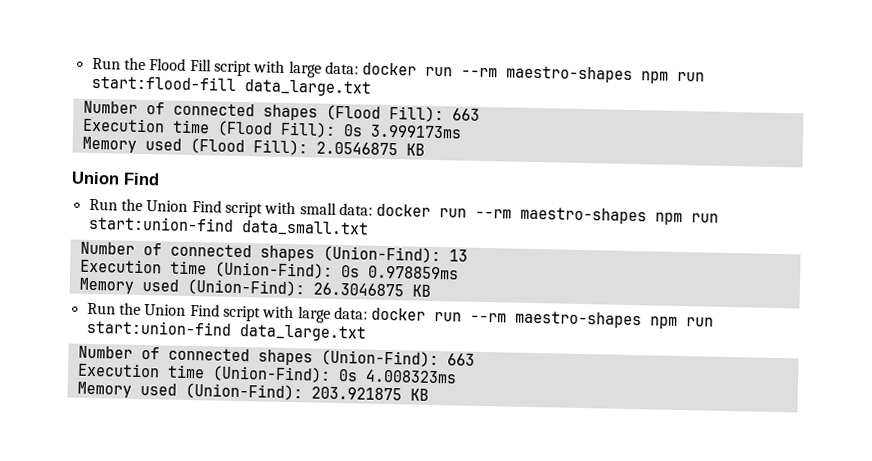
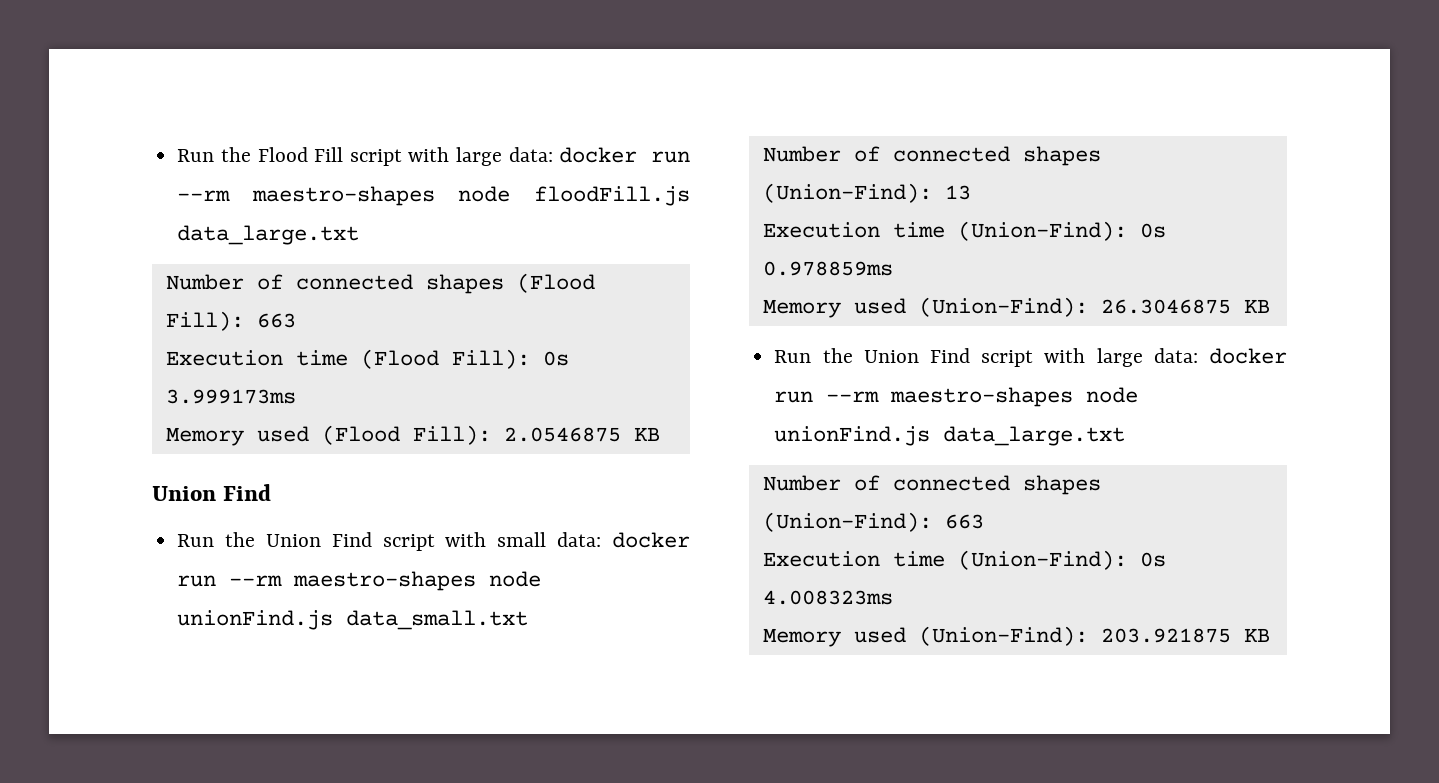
- Run the Flood Fill script with large data: docker run --rm maestro-shapes npm run start:flood-fill data_large.txt
+ Run the Flood Fill script with large data: docker run --rm maestro-shapes node floodFill.js data_large.txt
- Run the Union Find script with small data: docker run --rm maestro-shapes npm run start:union-find data_small.txt
+ Run the Union Find script with small data: docker run --rm maestro-shapes node unionFind.js data_small.txt
- Run the Union Find script with large data: docker run --rm maestro-shapes npm run start:union-find data_large.txt
+ Run the Union Find script with large data: docker run --rm maestro-shapes node unionFind.js data_large.txt

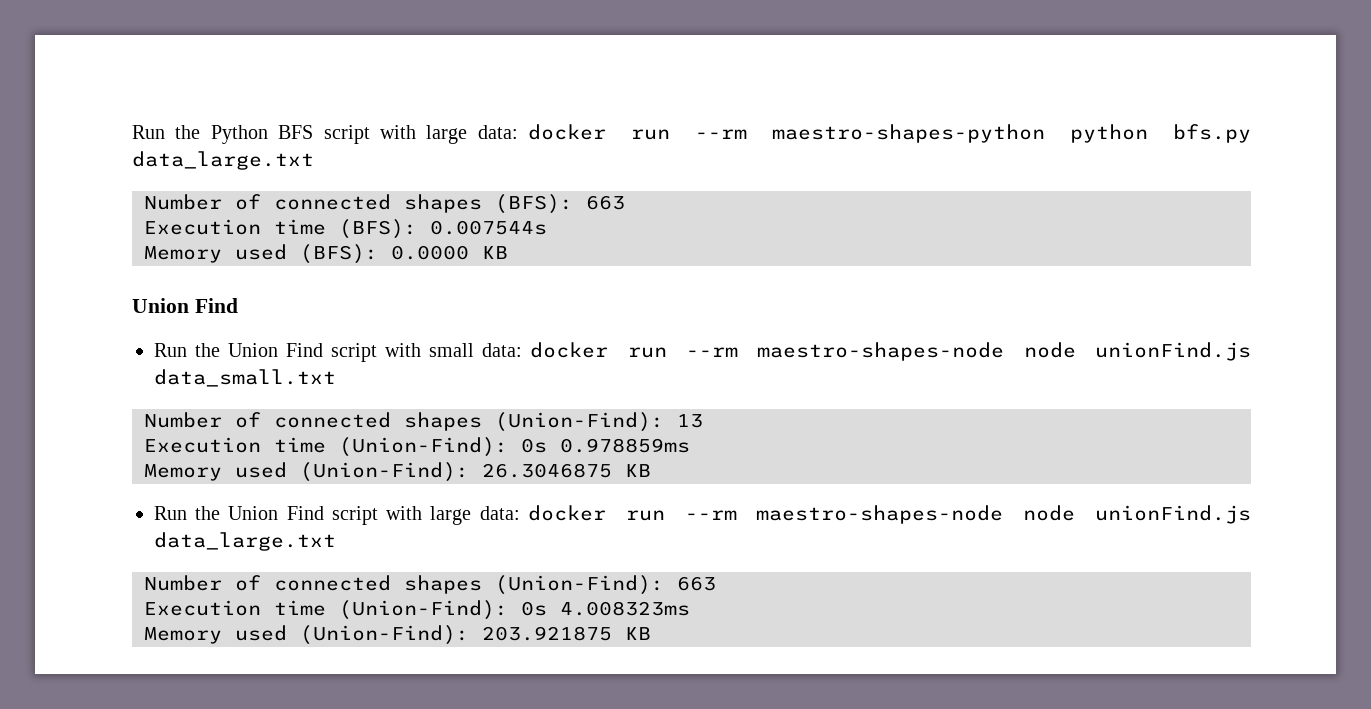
- Run the Flood Fill script with large data: docker run --rm maestro-shapes node floodFill.js data_large.txt
- Number of connected shapes (Flood Fill): 663
- Execution time (Flood Fill): 0s 3.999173ms
- Memory used (Flood Fill): 2.0546875 KB
+ Run the Python BFS script with large data: docker run --rm maestro-shapes-python python bfs.py data_large.txt
+ Number of connected shapes (BFS): 663
+ Execution time (BFS): 0.007544s
+ Memory used (BFS): 0.0000 KB
- Run the Union Find script with small data: docker run --rm maestro-shapes node unionFind.js data_small.txt
+ Run the Union Find script with small data: docker run --rm maestro-shapes-node node unionFind.js data_small.txt
- Run the Union Find script with large data: docker run --rm maestro-shapes node unionFind.js data_large.txt
+ Run the Union Find script with large data: docker run --rm maestro-shapes-node node unionFind.js data_large.txt

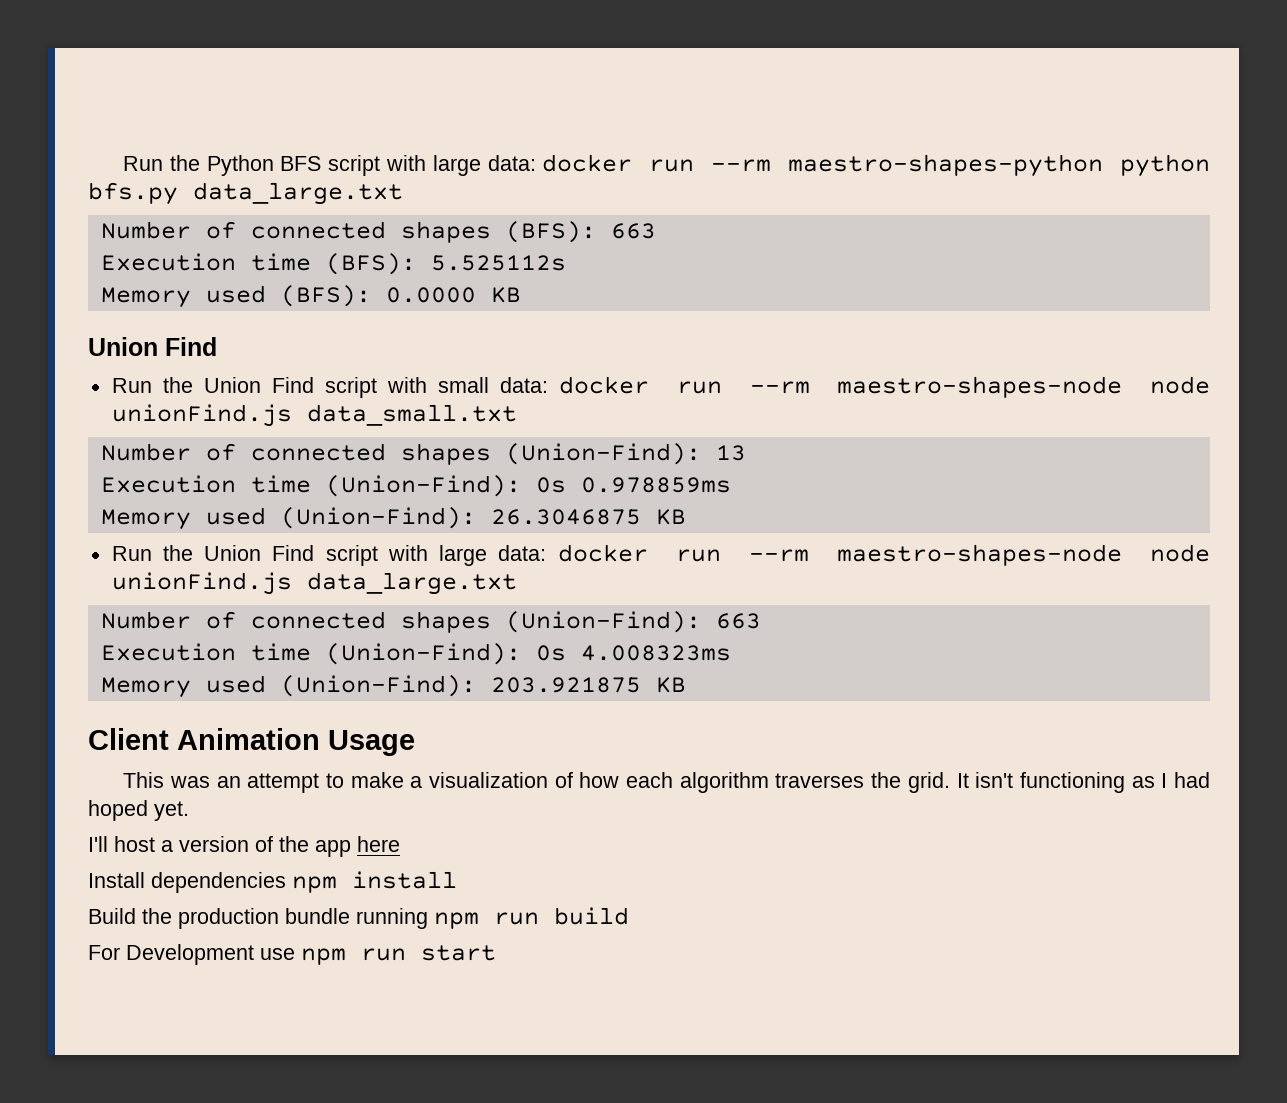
- Execution time (BFS): 0.007544s
+ Execution time (BFS): 5.525112s
+ Client Animation Usage
+ This was an attempt to make a visualization of how each algorithm traverses the grid. It isn't functioning as I had hoped yet.
+ I'll host a version of the app here
+ Install dependencies npm install
+ Build the production bundle running npm run build
+ For Development use npm run start

